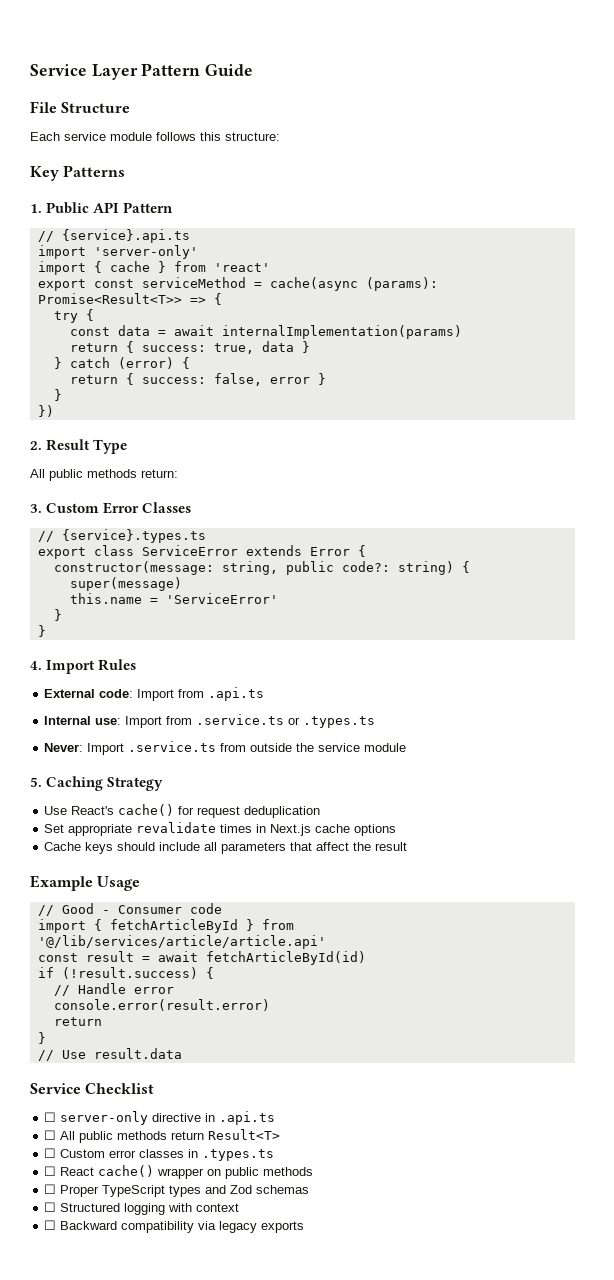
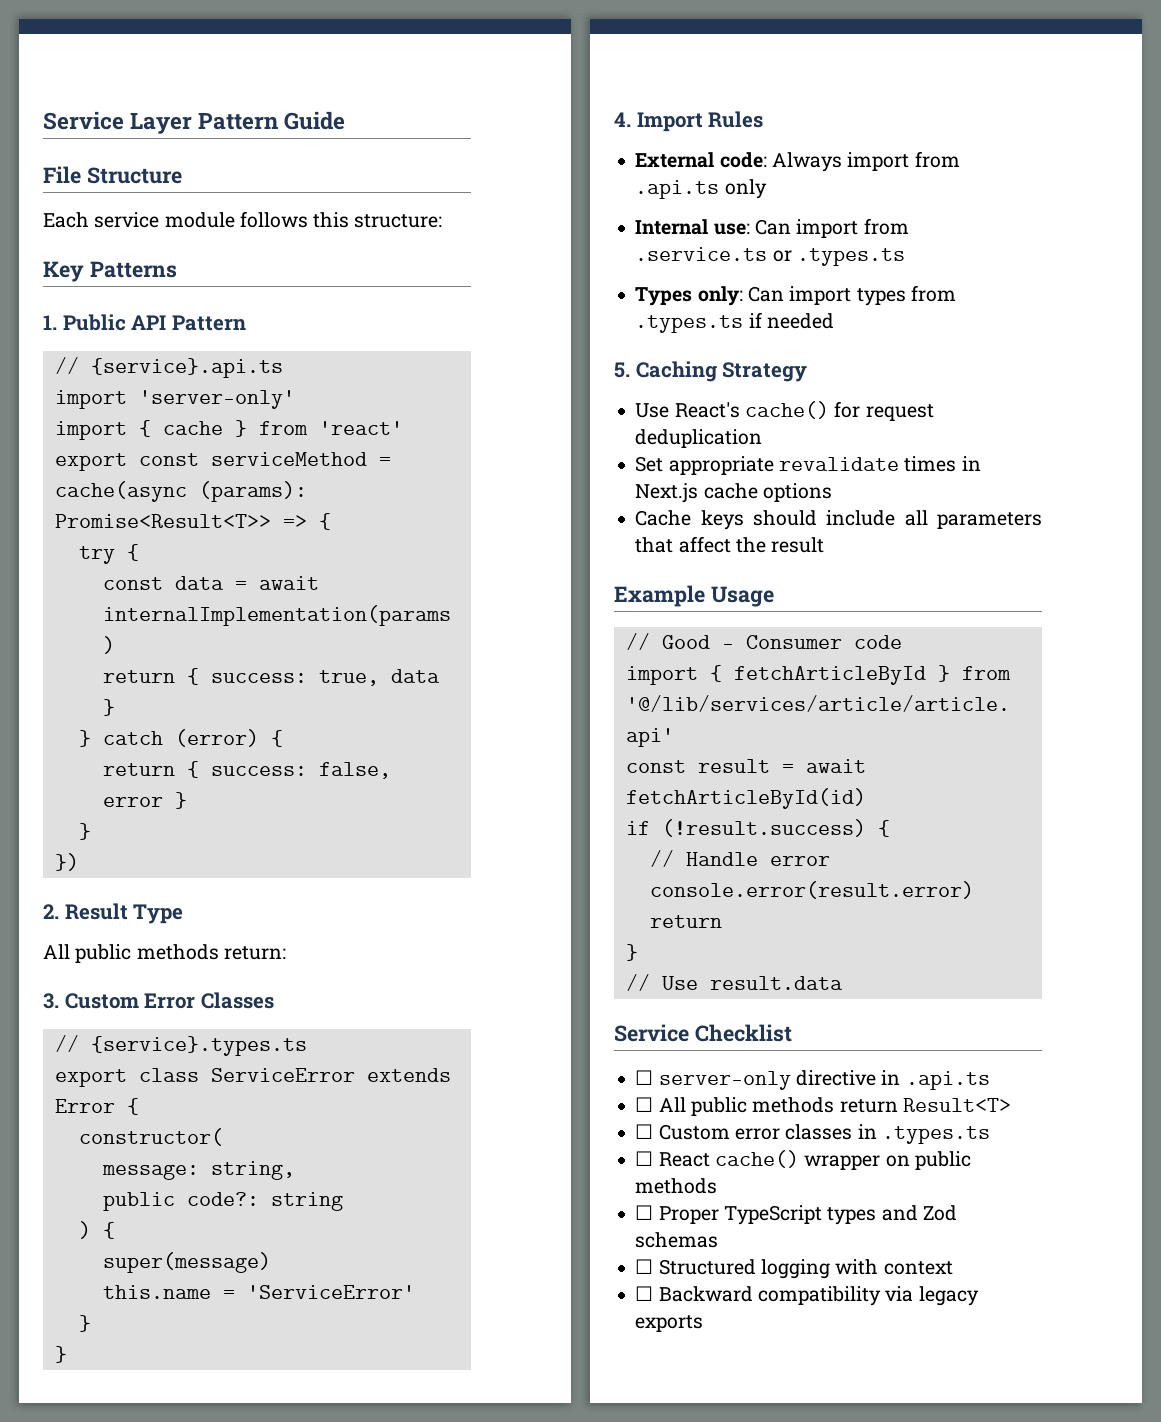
- constructor(message: string, public code?: string) {
+ constructor(
+ message: string,
+ public code?: string
+ ) {
- External code: Import from .api.ts
+ External code: Always import from .api.ts only
- Internal use: Import from .service.ts or .types.ts
+ Internal use: Can import from .service.ts or .types.ts
- Never: Import .service.ts from outside the service module
+ Types only: Can import types from .types.ts if needed

